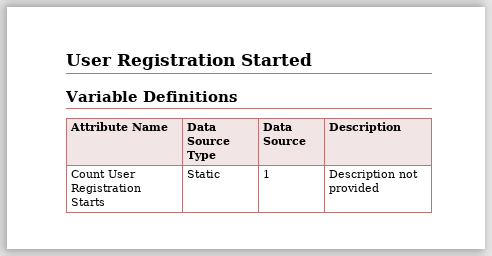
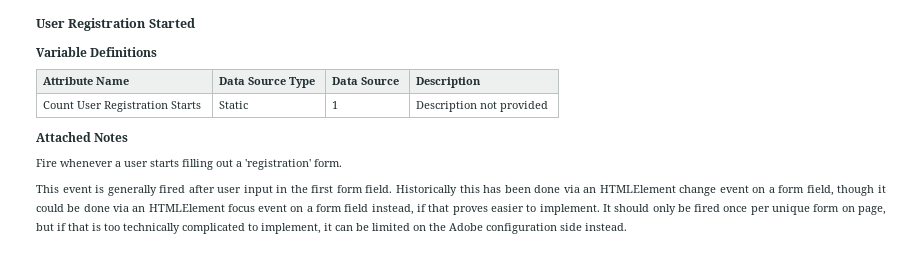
+ Attached Notes
+ Fire whenever a user starts filling out a 'registration' form.
+ This event is generally fired after user input in the first form field. Historically this has been done via an HTMLElement change event on a form field, though it could be done via an HTMLElement focus event on a form field instead, if that proves easier to implement. It should only be fired once per unique form on page, but if that is too technically complicated to implement, it can be limited on the Adobe configuration side instead.

